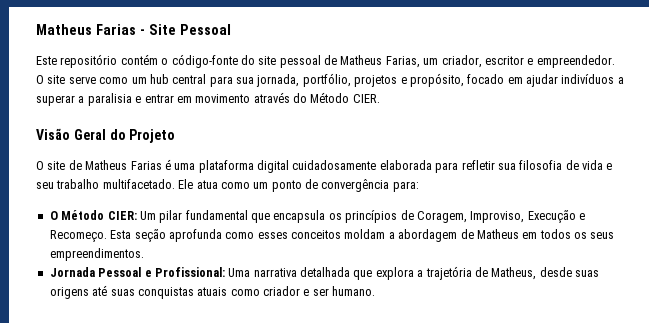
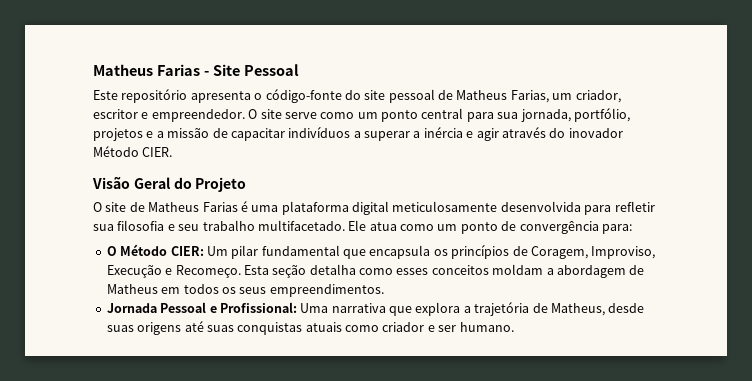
- Este repositório contém o código-fonte do site pessoal de Matheus Farias, um criador, escritor e empreendedor.
+ Este repositório apresenta o código-fonte do site pessoal de Matheus Farias, um criador, escritor e empreendedor.
- O site serve como um hub central para sua jornada, portfólio, projetos e propósito, focado em ajudar indivíduos a superar a paralisia e entrar em movimento através do Método CIER.
+ O site serve como um ponto central para sua jornada, portfólio, projetos e a missão de capacitar indivíduos a superar a inércia e agir através do inovador Método CIER.
- O site de Matheus Farias é uma plataforma digital cuidadosamente elaborada para refletir sua filosofia de vida e seu trabalho multifacetado.
+ O site de Matheus Farias é uma plataforma digital meticulosamente desenvolvida para refletir sua filosofia e seu trabalho multifacetado.
- Esta seção aprofunda como esses conceitos moldam a abordagem de Matheus em todos os seus empreendimentos.
+ Esta seção detalha como esses conceitos moldam a abordagem de Matheus em todos os seus empreendimentos.
- Jornada Pessoal e Profissional: Uma narrativa detalhada que explora a trajetória de Matheus, desde suas origens até suas conquistas atuais como criador e ser humano.
+ Jornada Pessoal e Profissional: Uma narrativa que explora a trajetória de Matheus, desde suas origens até suas conquistas atuais como criador e ser humano.

